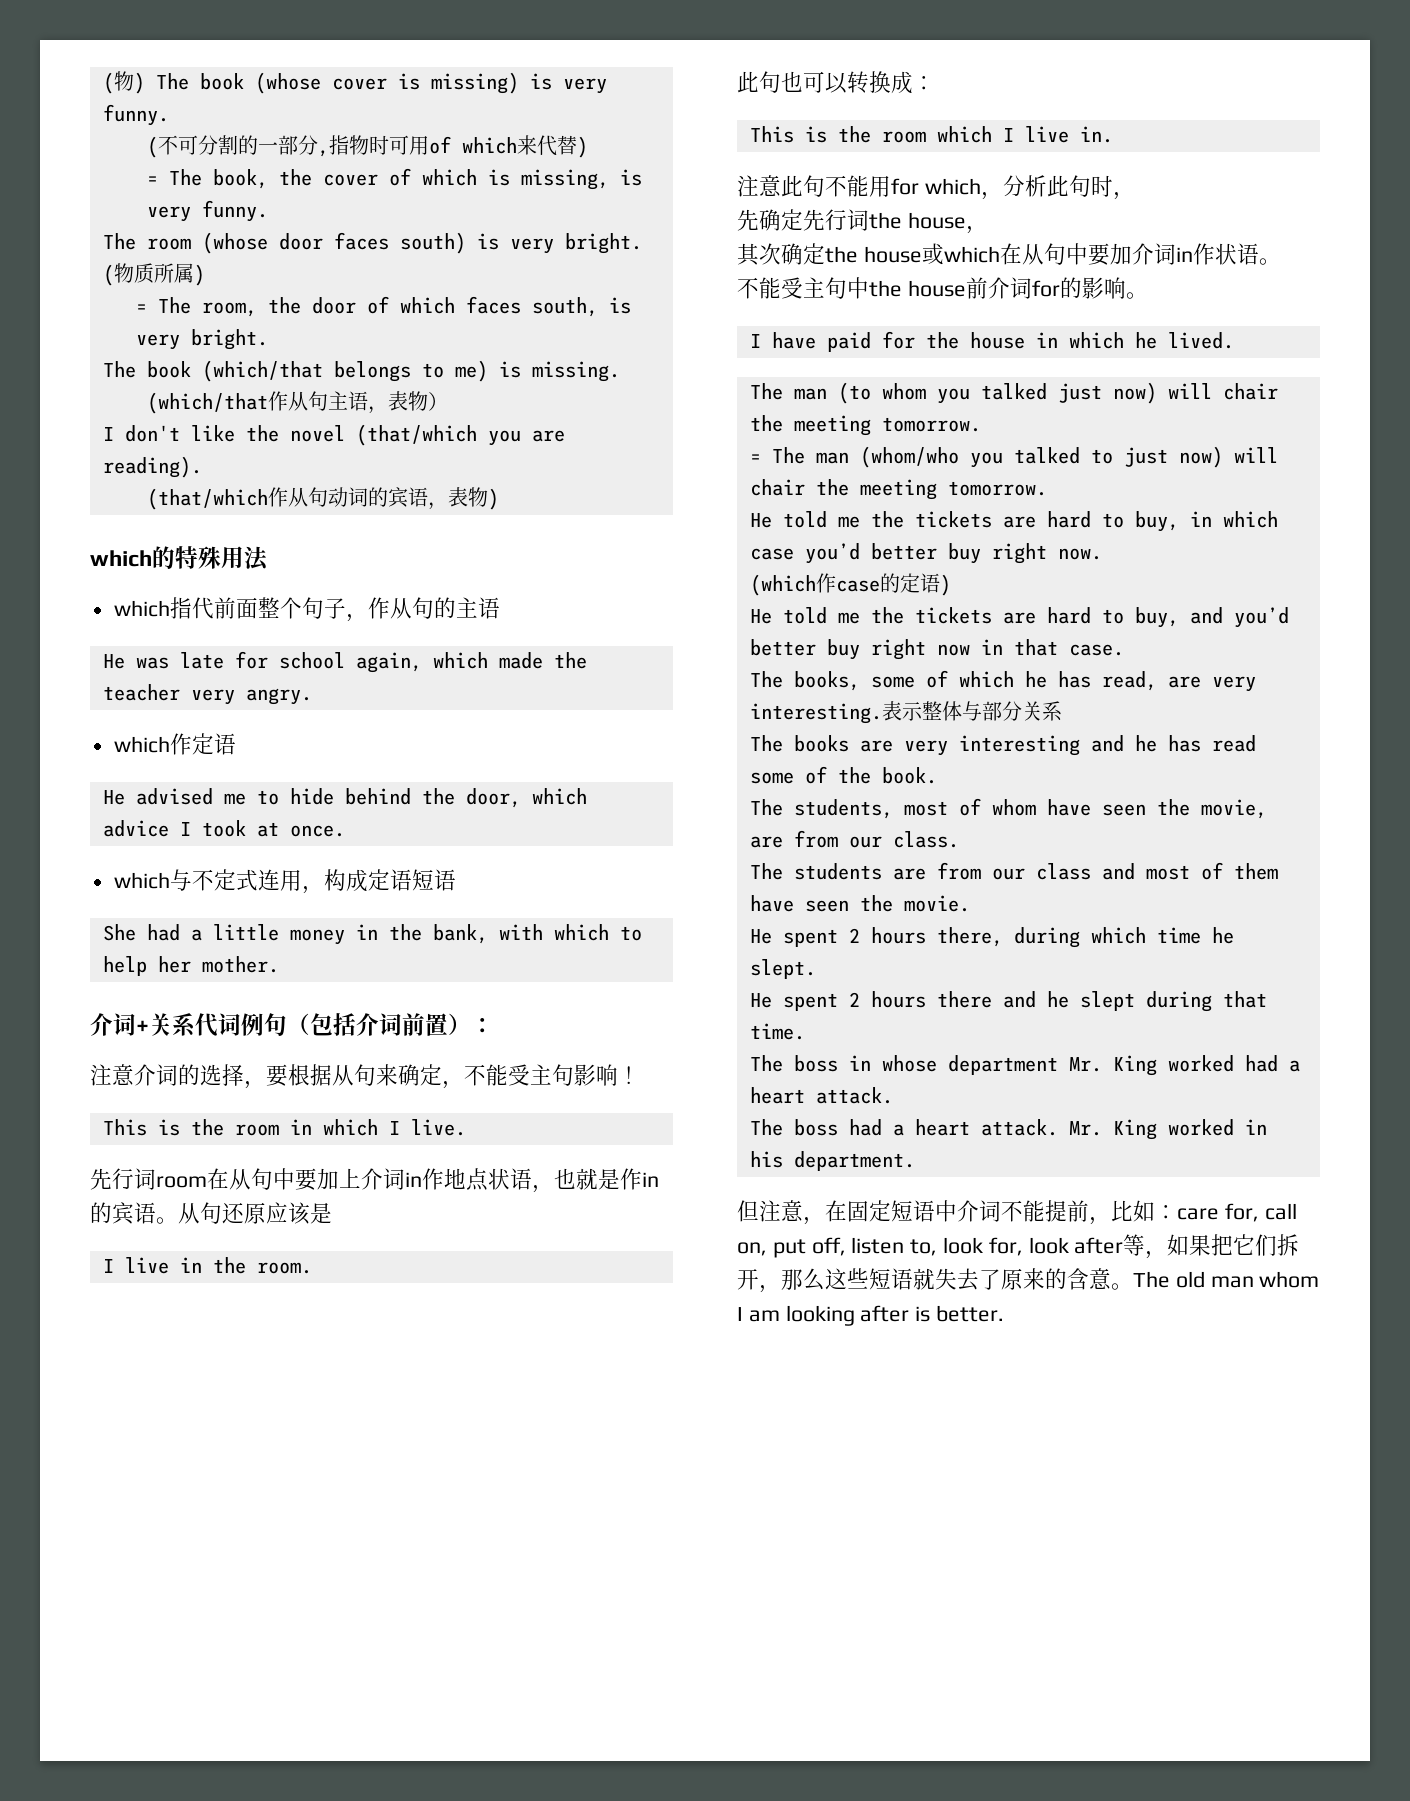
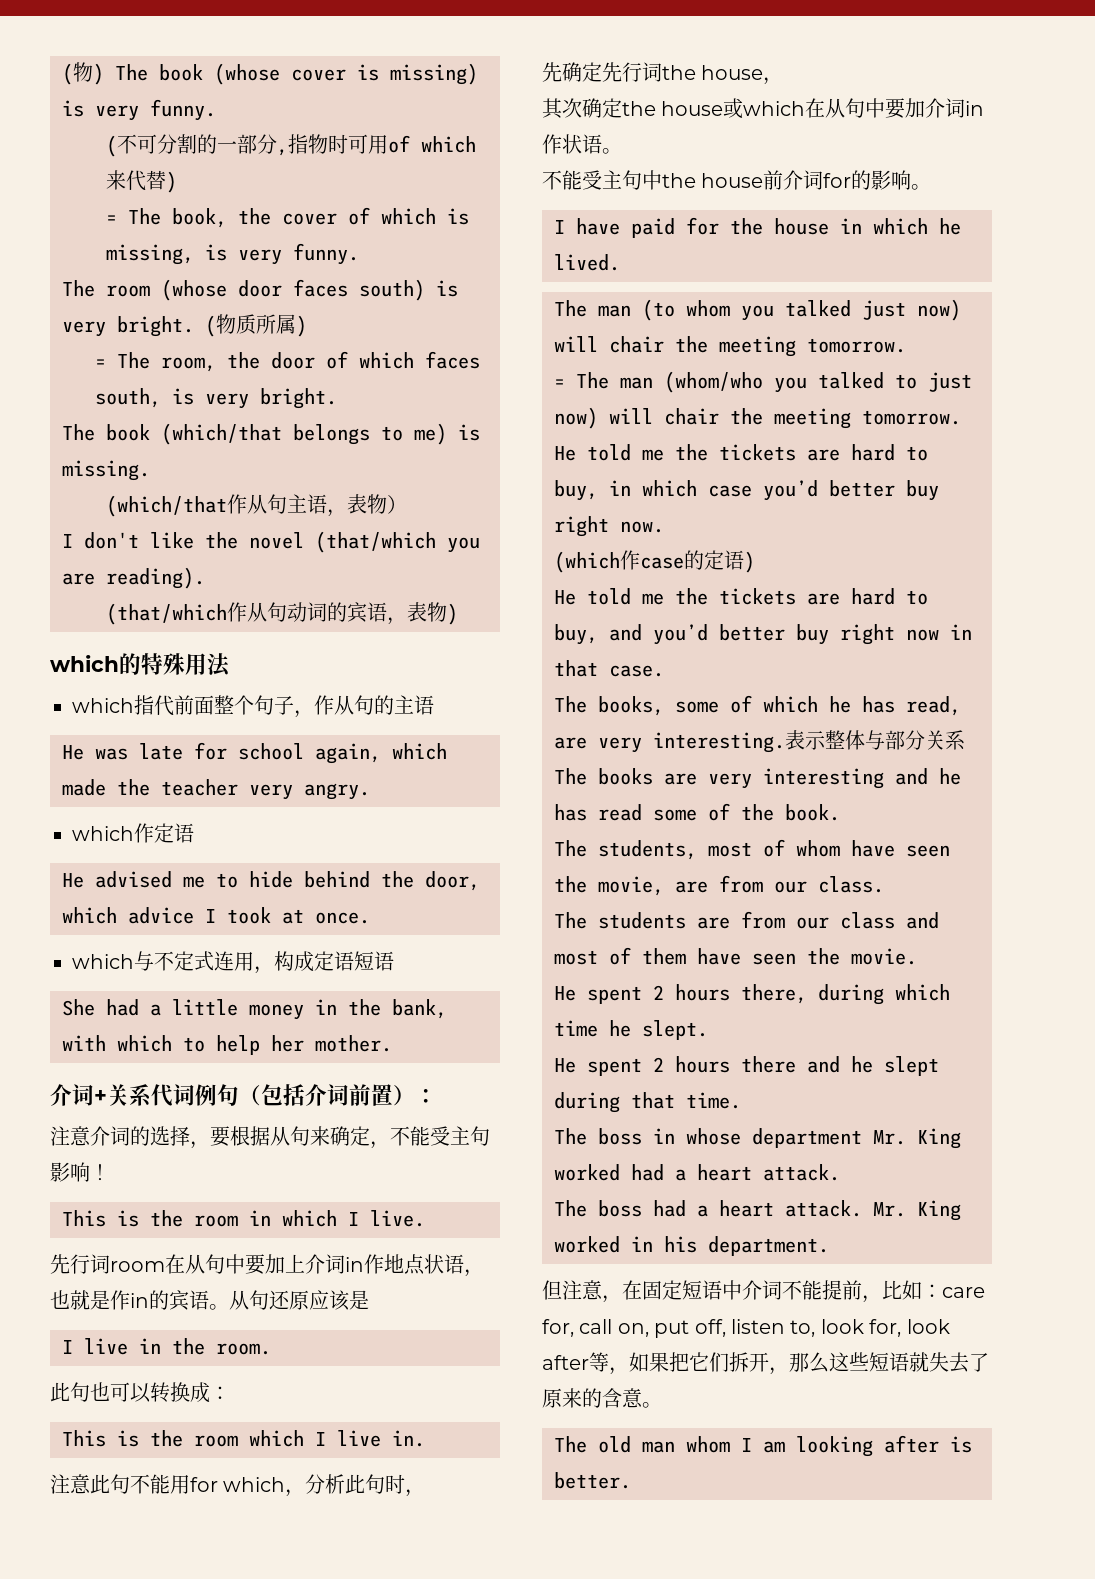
- 但注意，在固定短语中介词不能提前，比如：care for, call on, put off, listen to, look for, look after等，如果把它们拆开，那么这些短语就失去了原来的含意。The old man whom I am looking after is better.
+ 但注意，在固定短语中介词不能提前，比如：care for, call on, put off, listen to, look for, look after等，如果把它们拆开，那么这些短语就失去了原来的含意。
+ The old man whom I am looking after is better.

